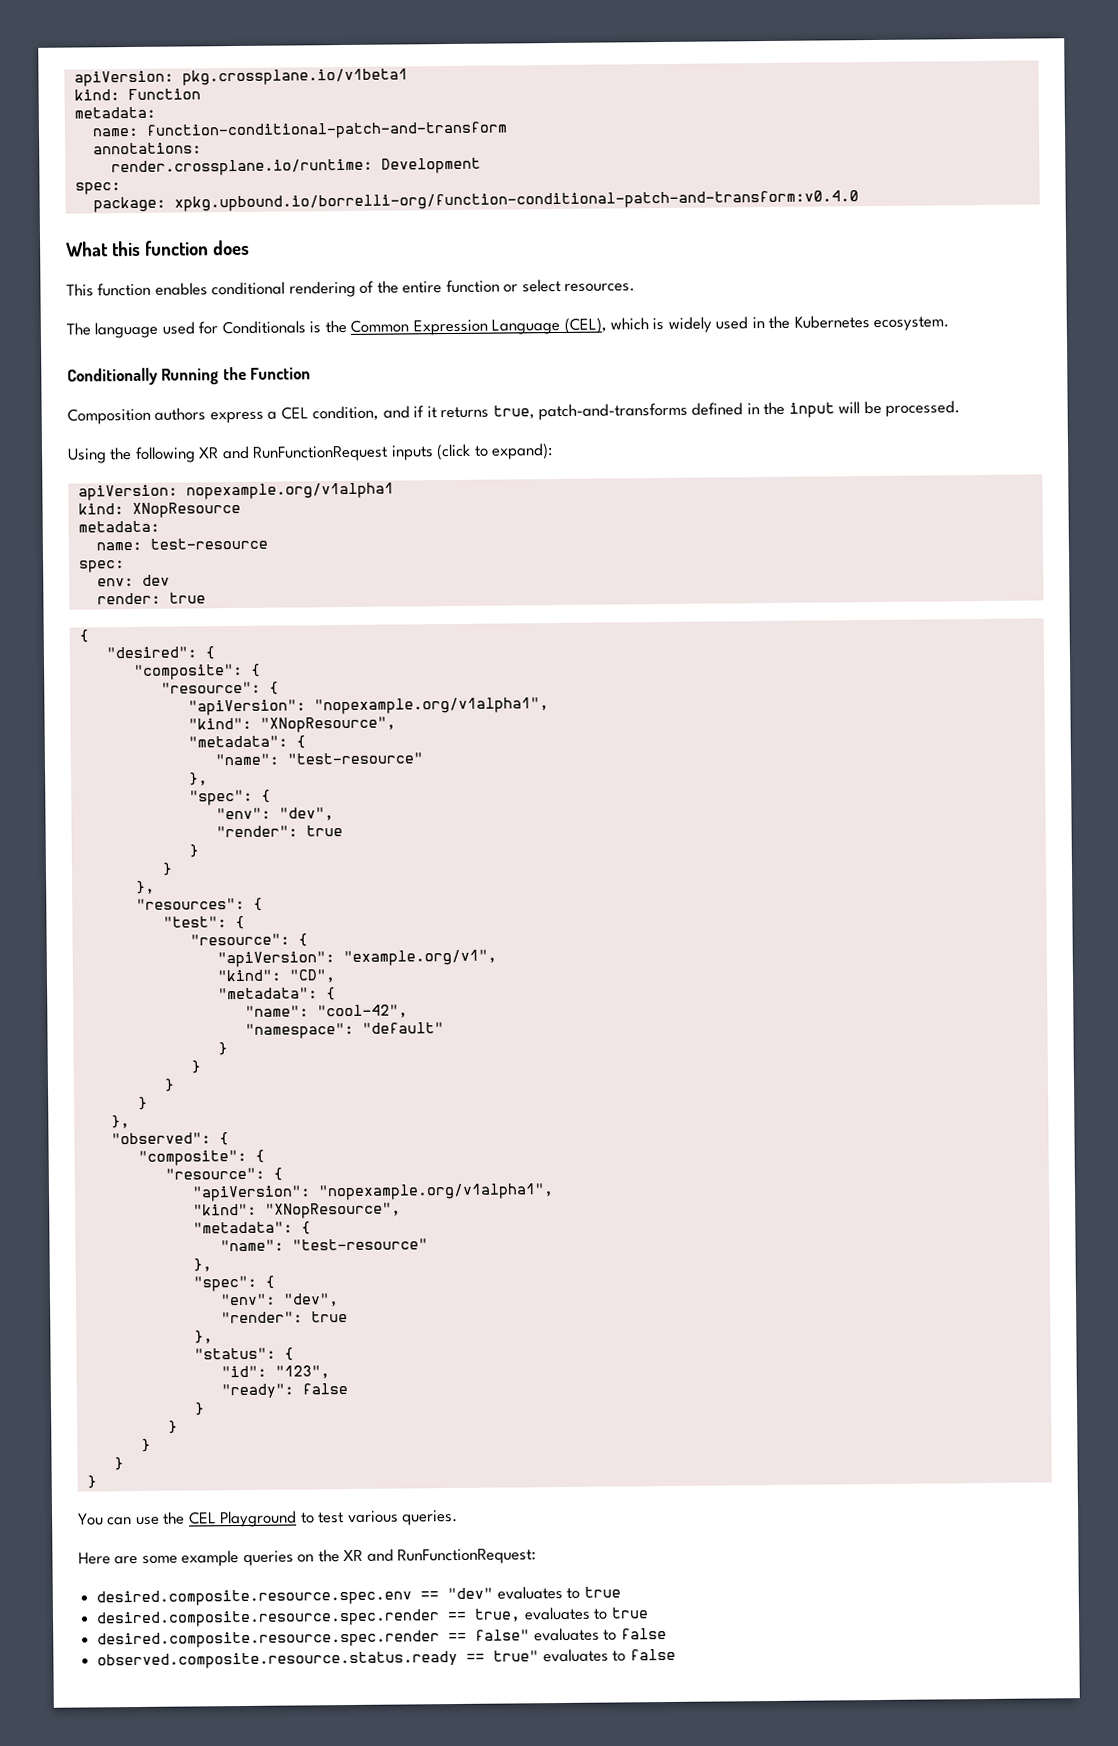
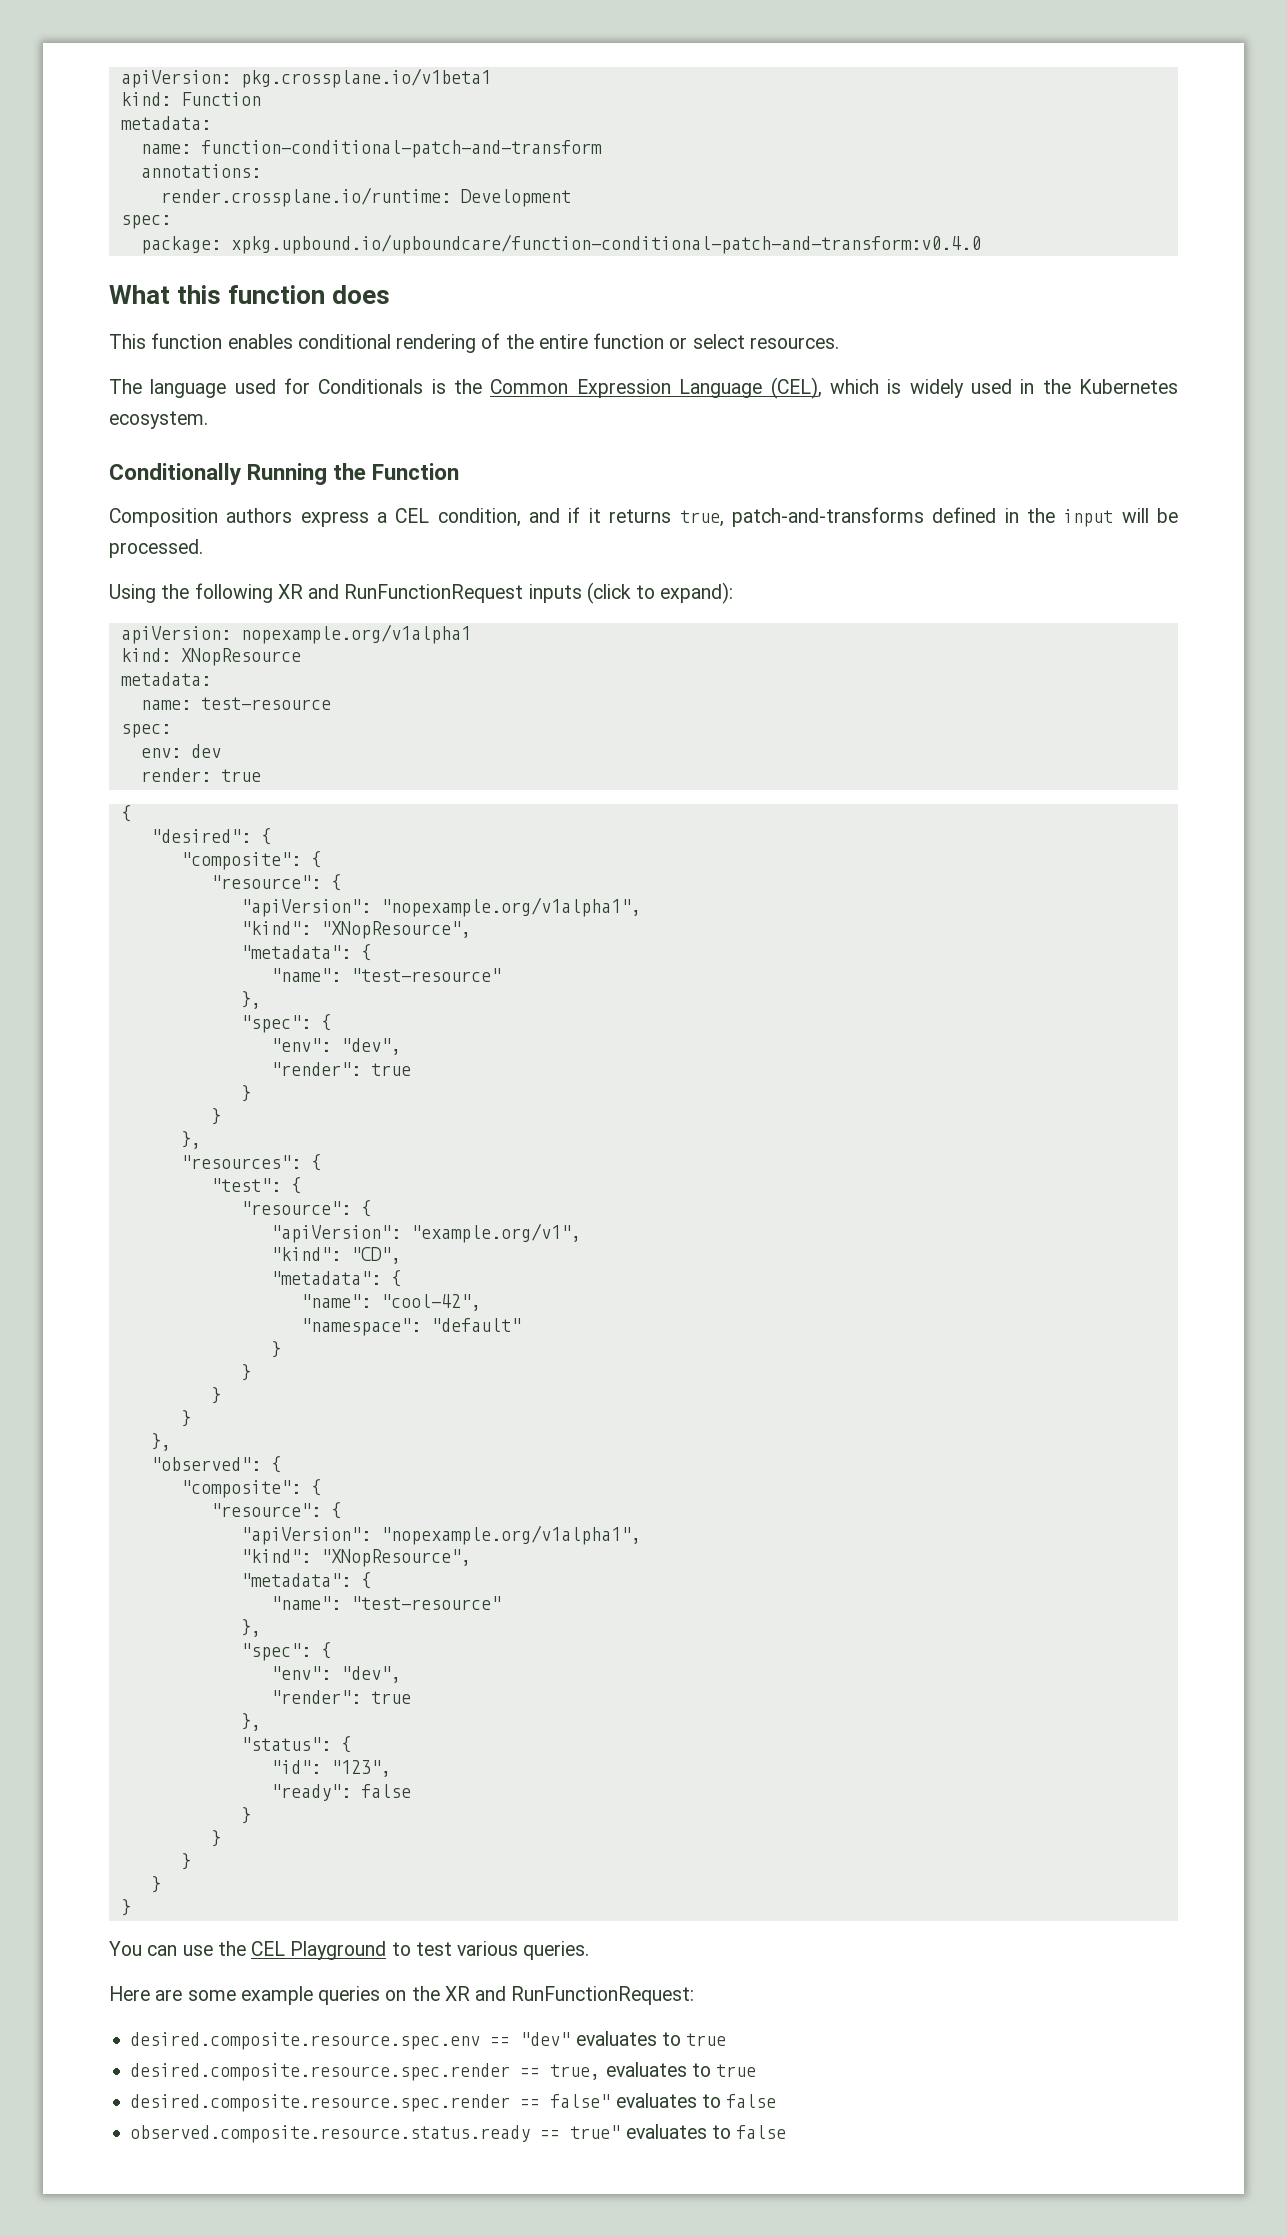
- package: xpkg.upbound.io/borrelli-org/function-conditional-patch-and-transform:v0.4.0
+ package: xpkg.upbound.io/upboundcare/function-conditional-patch-and-transform:v0.4.0

